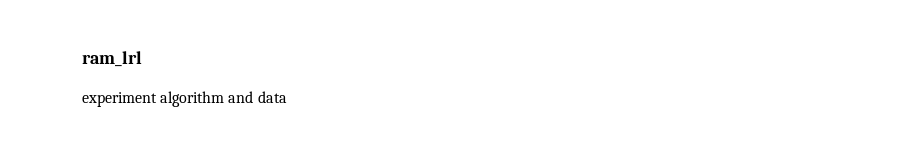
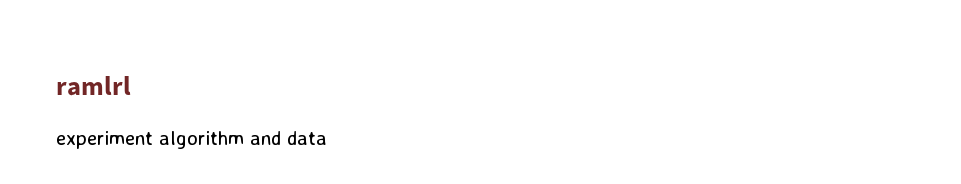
- ram_lrl
+ ramlrl

